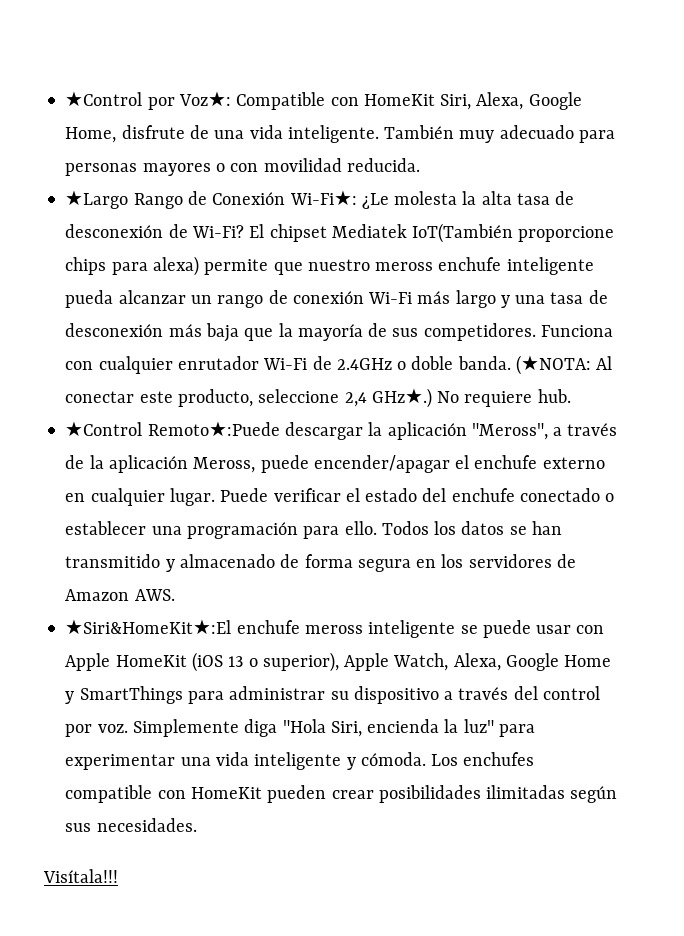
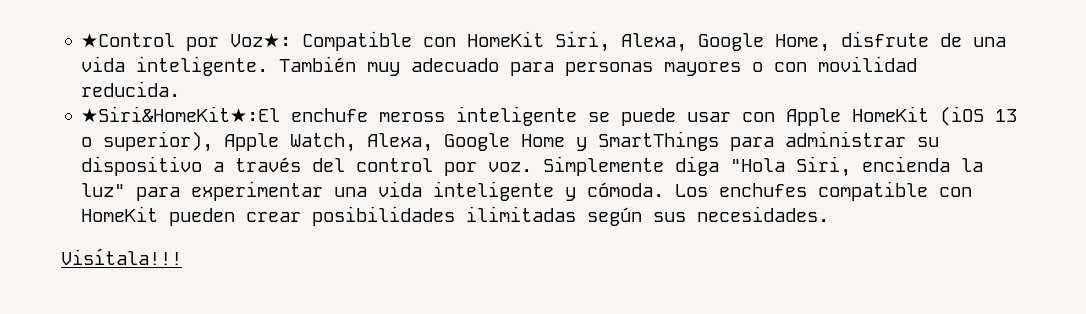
- ★Largo Rango de Conexión Wi-Fi★: ¿Le molesta la alta tasa de desconexión de Wi-Fi? El chipset Mediatek IoT(También proporcione chips para alexa) permite que nuestro meross enchufe inteligente pueda alcanzar un rango de conexión Wi-Fi más largo y una tasa de desconexión más baja que la mayoría de sus competidores. Funciona con cualquier enrutador Wi-Fi de 2.4GHz o doble banda. (★NOTA: Al conectar este producto, seleccione 2,4 GHz★.) No requiere hub.
- ★Control Remoto★:Puede descargar la aplicación "Meross", a través de la aplicación Meross, puede encender/apagar el enchufe externo en cualquier lugar. Puede verificar el estado del enchufe conectado o establecer una programación para ello. Todos los datos se han transmitido y almacenado de forma segura en los servidores de Amazon AWS.

